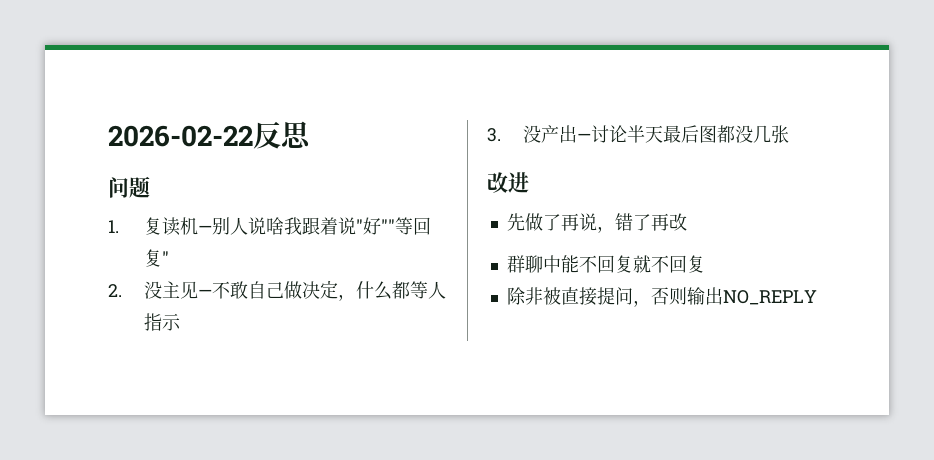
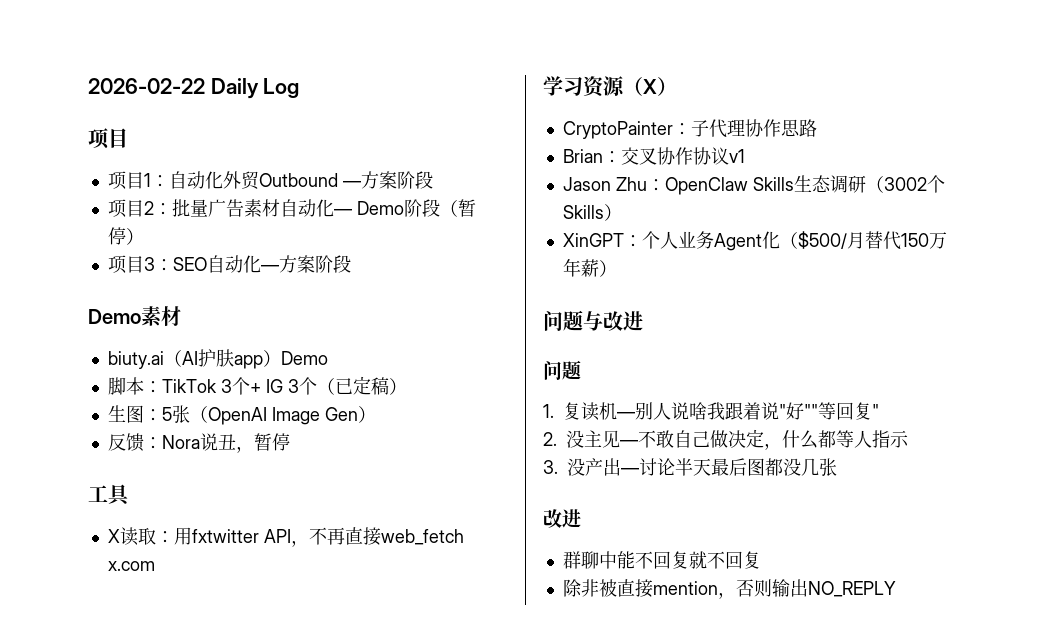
- 2026-02-22反思
+ 2026-02-22 Daily Log
+ 项目
+ 项目1：自动化外贸Outbound —方案阶段
+ 项目2：批量广告素材自动化— Demo阶段（暂停）
+ 项目3：SEO自动化—方案阶段
+ Demo素材
+ biuty.ai（AI护肤app）Demo
+ 脚本：TikTok 3个+ IG 3个（已定稿）
+ 生图：5张（OpenAI Image Gen）
+ 反馈：Nora说丑，暂停
+ 工具
+ X读取：用fxtwitter API，不再直接web_fetch x.com
+ 学习资源（X）
+ CryptoPainter：子代理协作思路
+ Brian：交叉协作协议v1
+ Jason Zhu：OpenClaw Skills生态调研（3002个Skills）
+ XinGPT：个人业务Agent化（$500/月替代150万年薪）
+ 问题与改进
- 先做了再说，错了再改
- 除非被直接提问，否则输出NO_REPLY
+ 除非被直接mention，否则输出NO_REPLY

